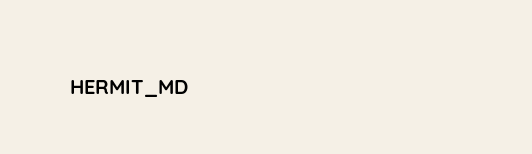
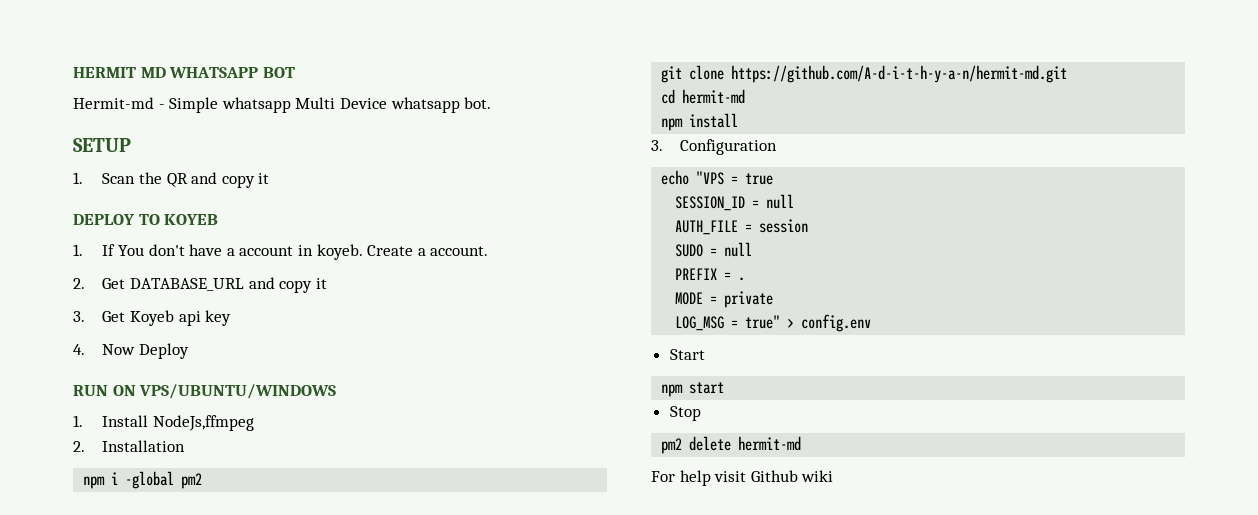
- HERMIT_MD
+ HERMIT MD WHATSAPP BOT
+ Hermit-md - Simple whatsapp Multi Device whatsapp bot.
+ SETUP
+ 1. Scan the QR and copy it
+ DEPLOY TO KOYEB
+ 1. If You don't have a account in koyeb. Create a account.
+ 2. Get DATABASE_URL and copy it
+ 3. Get Koyeb api key
+ 4. Now Deploy
+ RUN ON VPS/UBUNTU/WINDOWS
+ 1. Install NodeJs,ffmpeg
+ 2. Installation
+ npm i -global pm2
+ git clone https://github.com/A-d-i-t-h-y-a-n/hermit-md.git
+ cd hermit-md
+ npm install
+ 3. Configuration
+ echo "VPS = true
+ SESSION_ID = null
+ AUTH_FILE = session
+ SUDO = null
+ PREFIX = .
+ MODE = private
+ LOG_MSG = true" > config.env
+ Start
+ npm start
+ Stop
+ pm2 delete hermit-md
+ For help visit Github wiki

